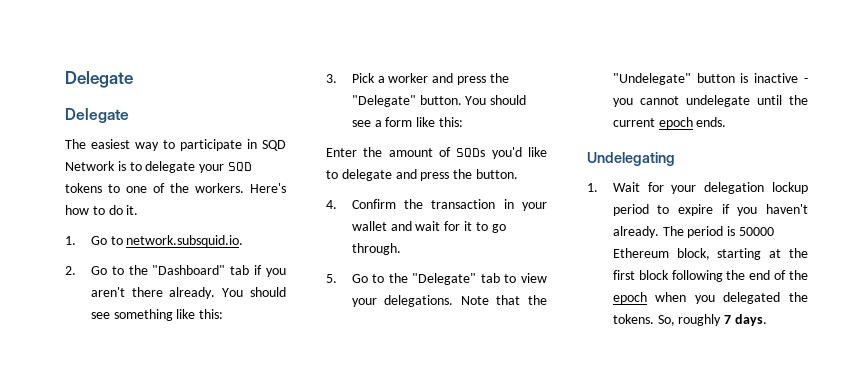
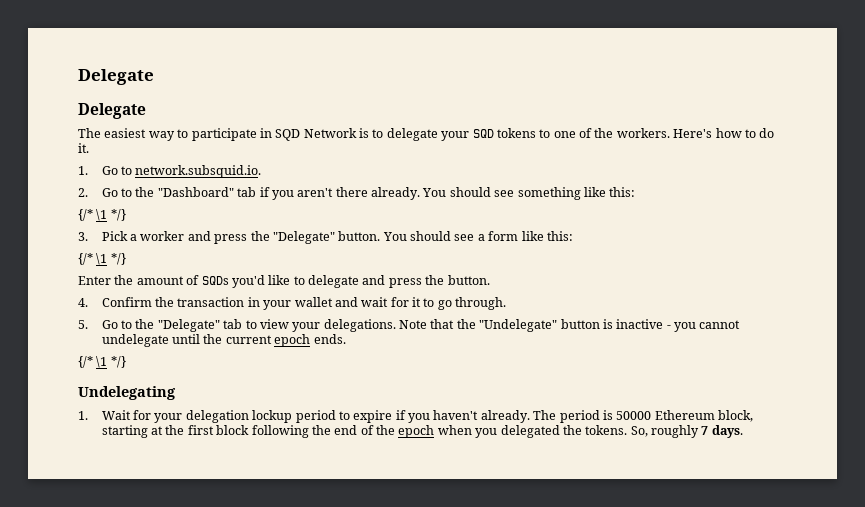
  You should see something like this:
+ {/* \1 */}
  You should see a form like this:
+ {/* \1 */}
  Note that the "Undelegate" button is inactive - you cannot undelegate until the current epoch ends.
+ {/* \1 */}

